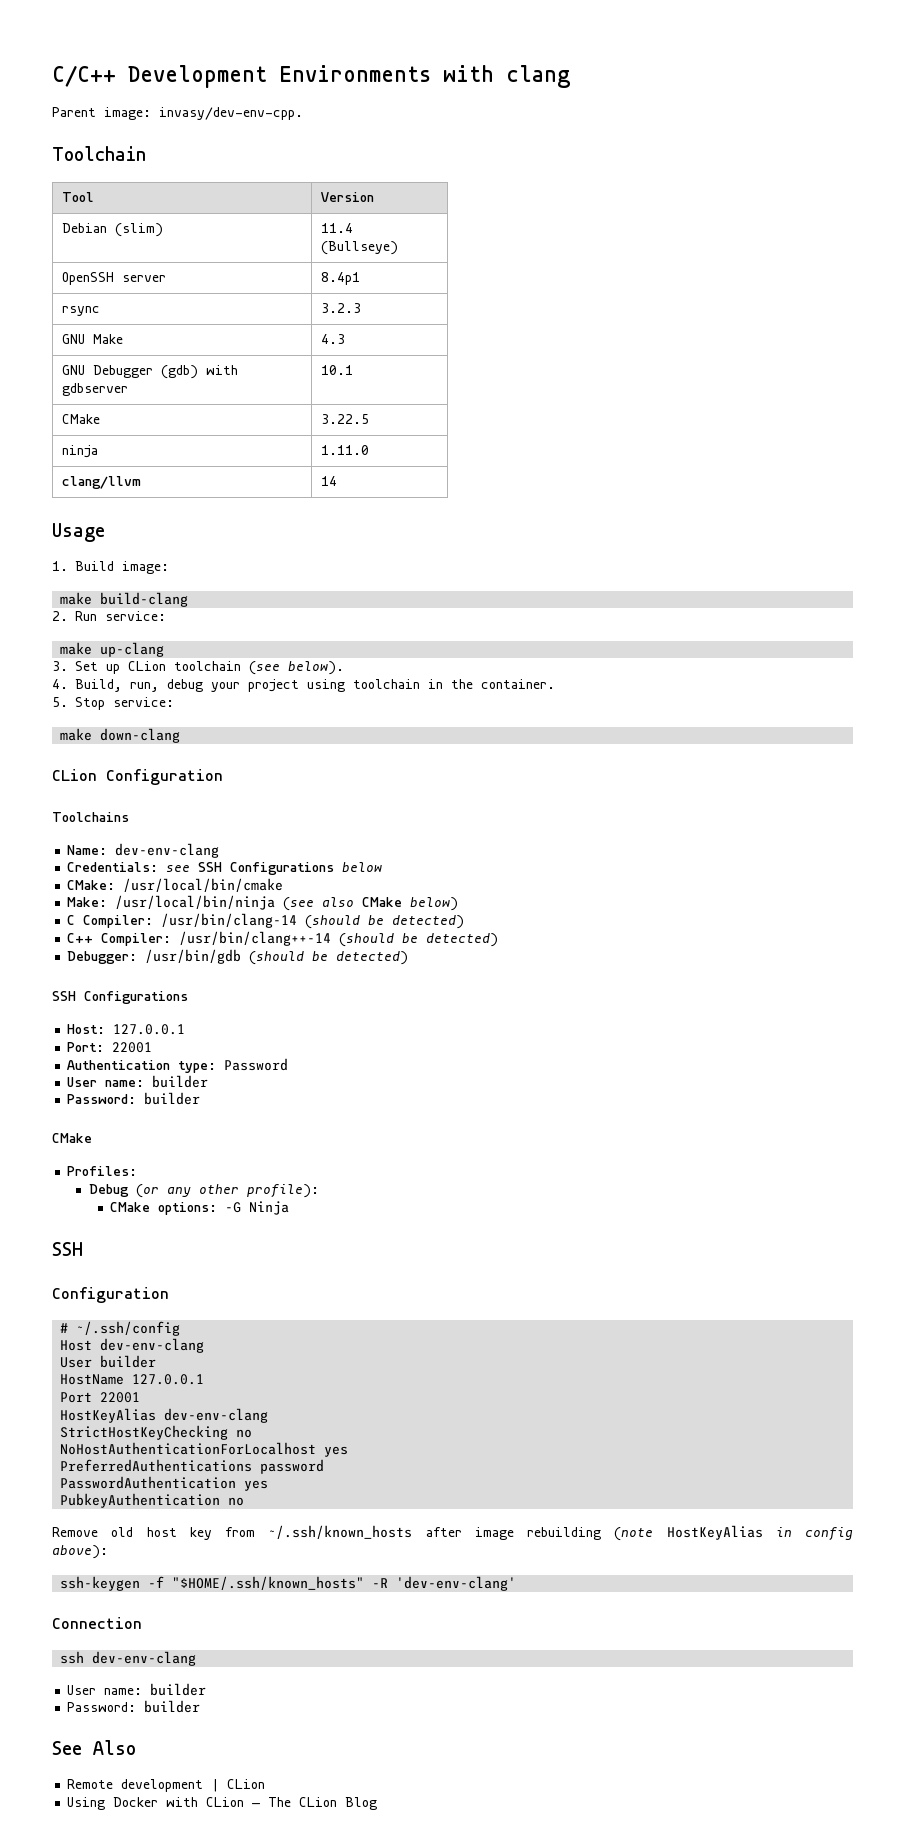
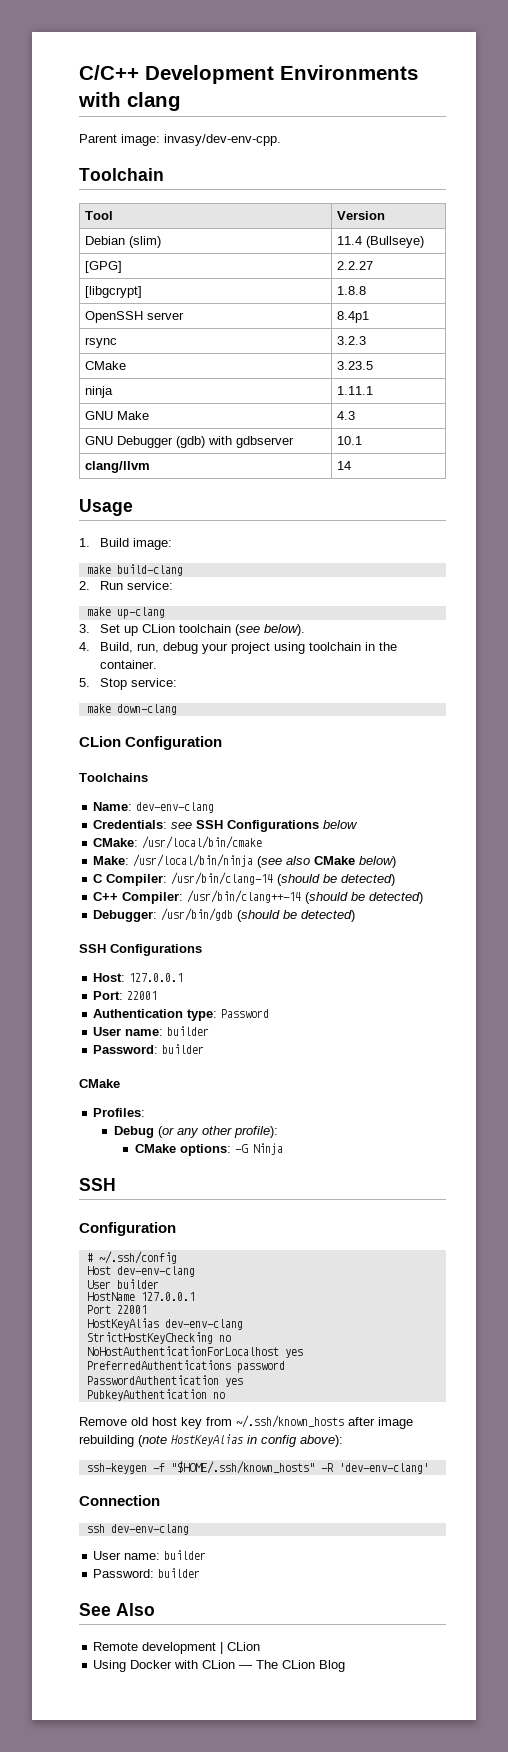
+ [GPG] | 2.2.27
+ [libgcrypt] | 1.8.8
+ CMake | 3.23.5
+ ninja | 1.11.1
- CMake | 3.22.5
- ninja | 1.11.0

